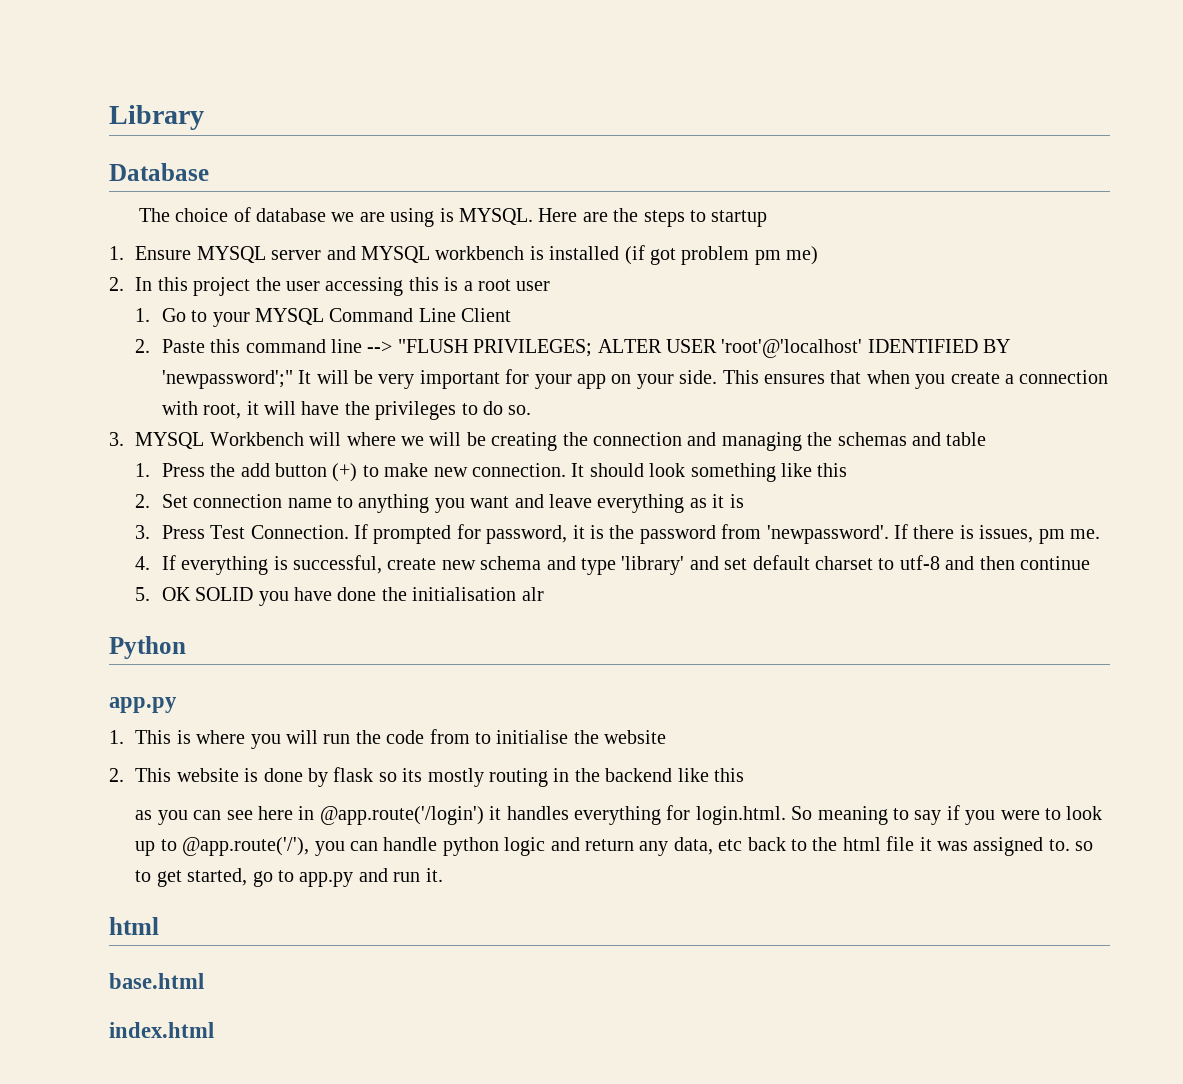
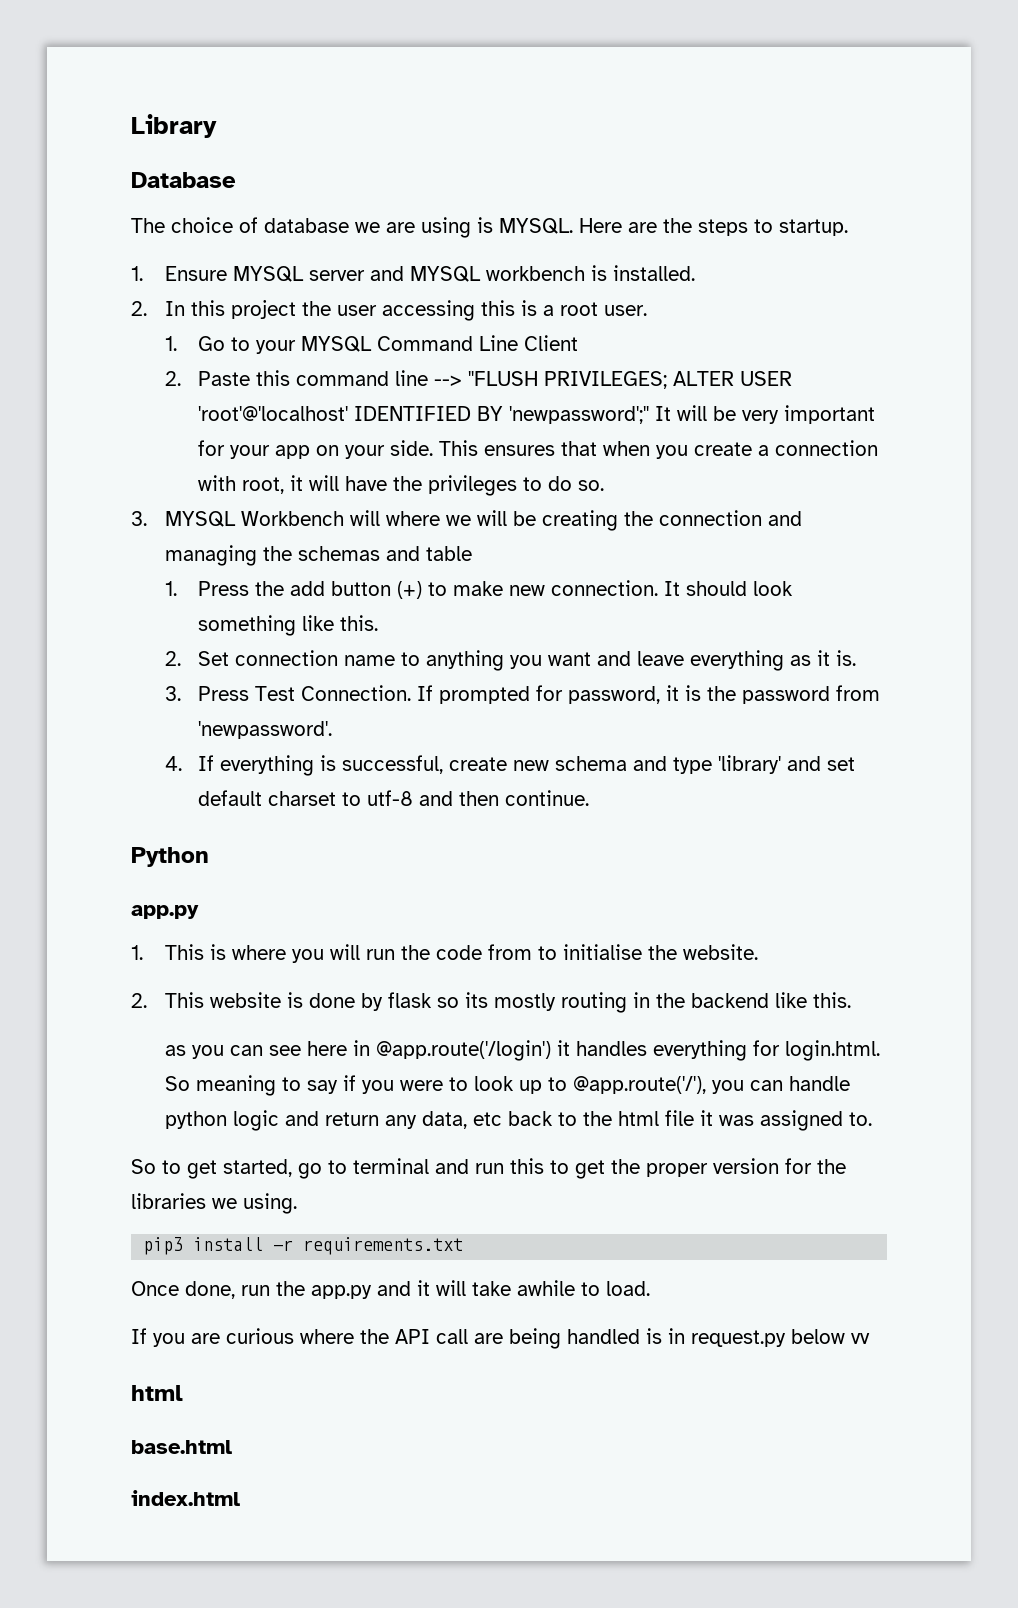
- Here are the steps to startup
+ Here are the steps to startup.
- 1. Ensure MYSQL server and MYSQL workbench is installed (if got problem pm me)
+ 1. Ensure MYSQL server and MYSQL workbench is installed.
- 2. In this project the user accessing this is a root user
+ 2. In this project the user accessing this is a root user.
- It should look something like this
+ It should look something like this.
- 2. Set connection name to anything you want and leave everything as it is
+ 2. Set connection name to anything you want and leave everything as it is.
- If there is issues, pm me.
- 4. If everything is successful, create new schema and type 'library' and set default charset to utf-8 and then continue
- 5. OK SOLID you have done the initialisation alr
+ 4. If everything is successful, create new schema and type 'library' and set default charset to utf-8 and then continue.
- 1. This is where you will run the code from to initialise the website
+ 1. This is where you will run the code from to initialise the website.
- 2. This website is done by flask so its mostly routing in the backend like this
+ 2. This website is done by flask so its mostly routing in the backend like this.
- as you can see here in @app.route('/login') it handles everything for login.html. So meaning to say if you were to look up to @app.route('/'), you can handle python logic and return any data, etc back to the html file it was assigned to. so to get started, go to app.py and run it.
+ as you can see here in @app.route('/login') it handles everything for login.html. So meaning to say if you were to look up to @app.route('/'), you can handle python logic and return any data, etc back to the html file it was assigned to.
+ So to get started, go to terminal and run this to get the proper version for the libraries we using.
+ pip3 install -r requirements.txt
+ Once done, run the app.py and it will take awhile to load.
+ If you are curious where the API call are being handled is in request.py below vv

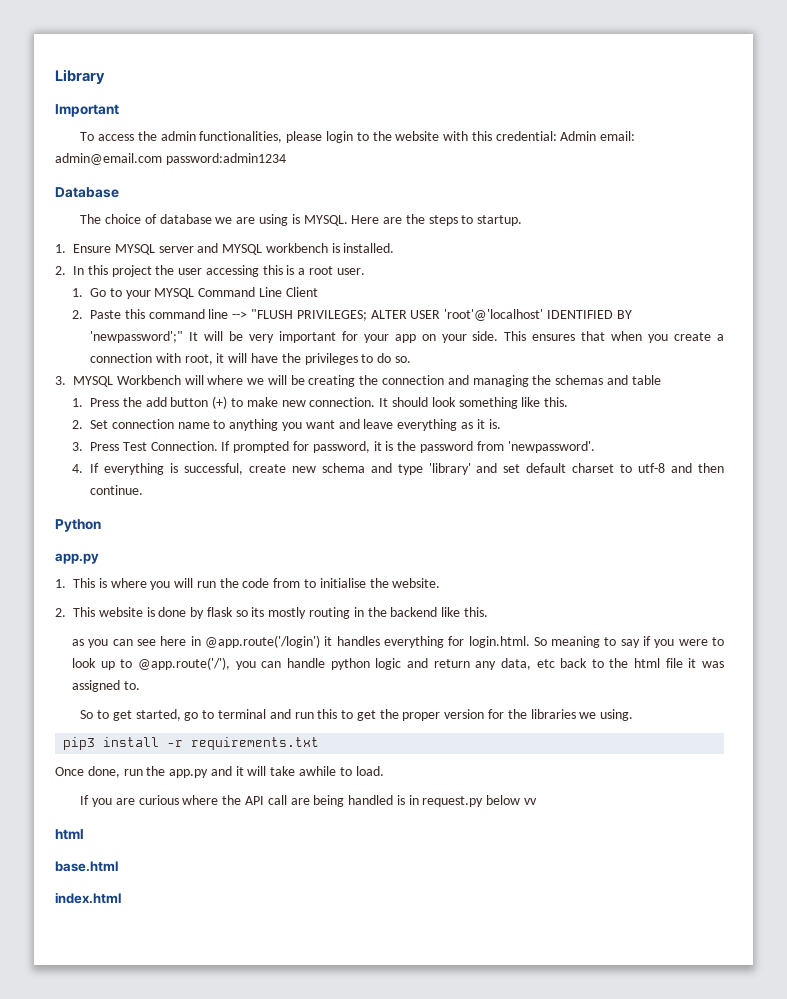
+ Important
+ To access the admin functionalities, please login to the website with this credential: Admin email: admin@email.com password:admin1234

